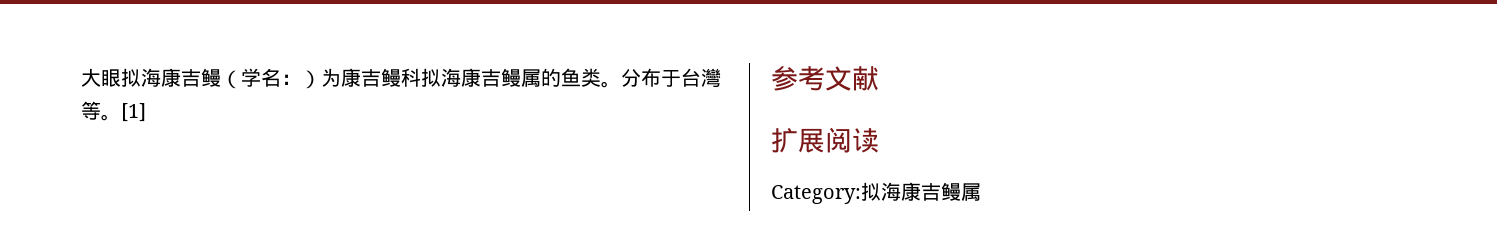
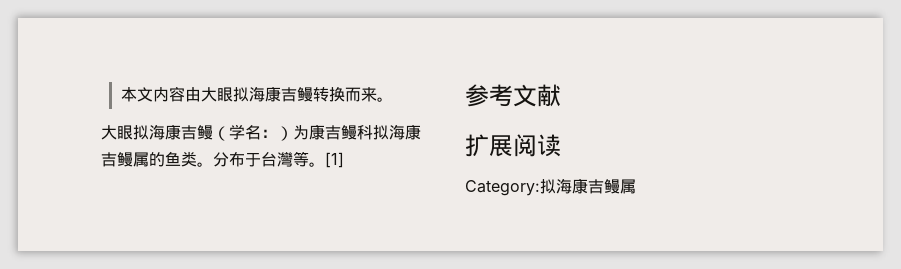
+ 本文内容由大眼拟海康吉鳗转换而来。

